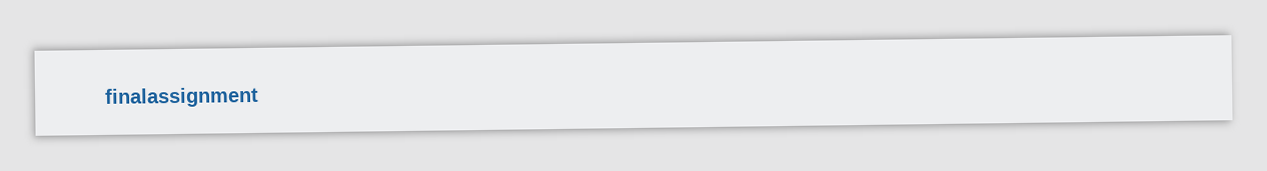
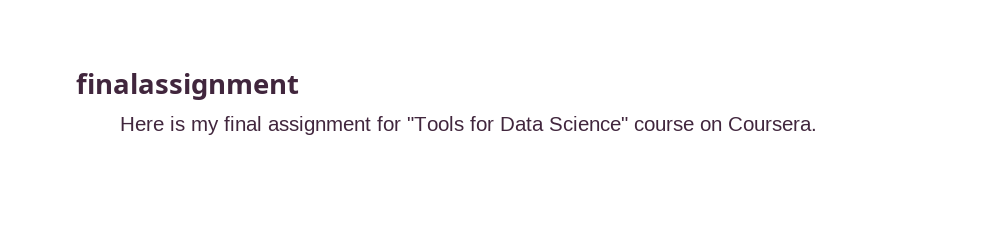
+ Here is my final assignment for "Tools for Data Science" course on Coursera.

